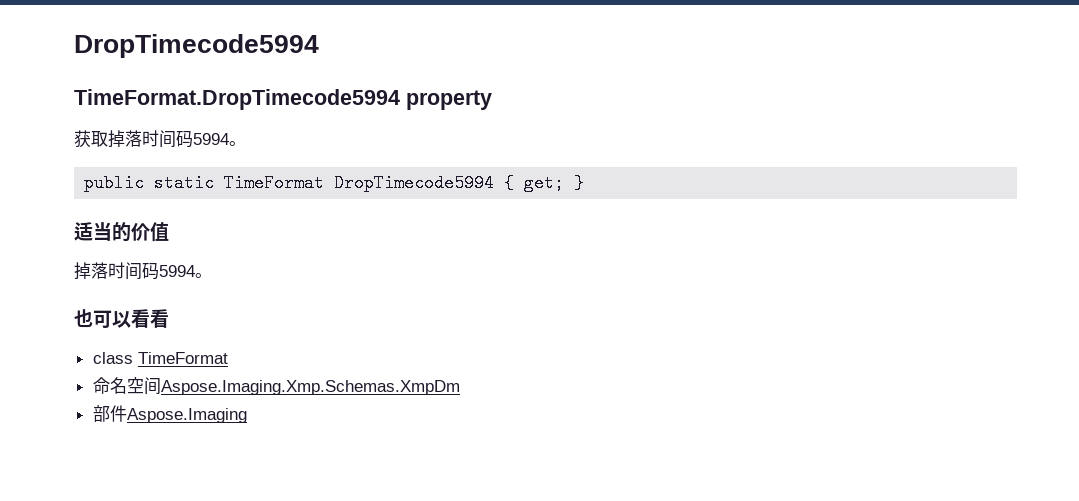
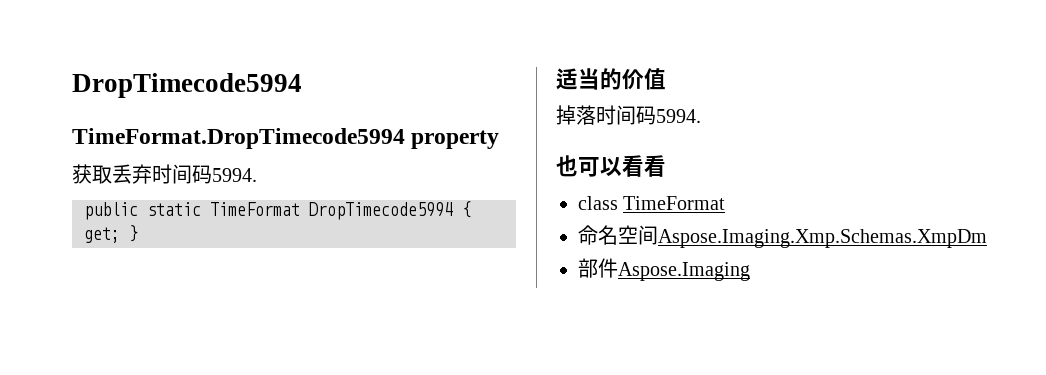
- 获取掉落时间码5994。
+ 获取丢弃时间码5994.
  适当的价值
- 掉落时间码5994。
+ 掉落时间码5994.

